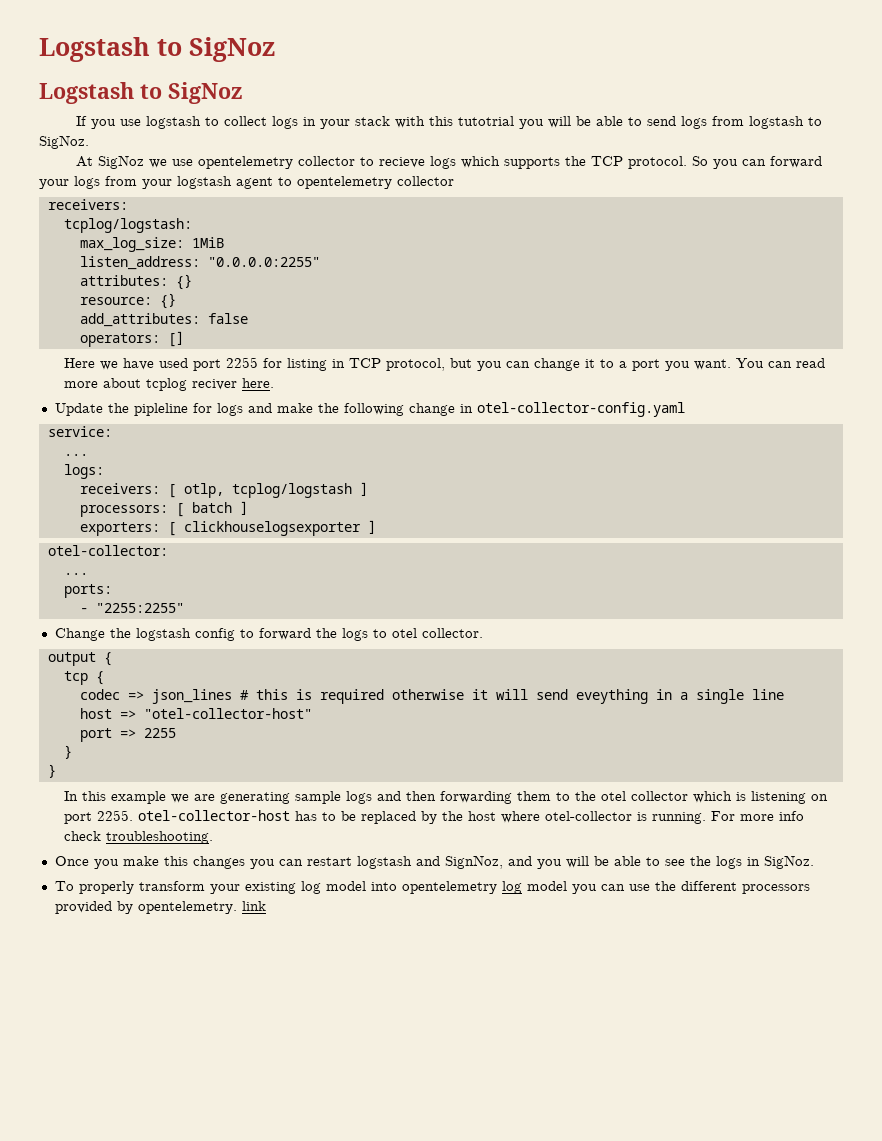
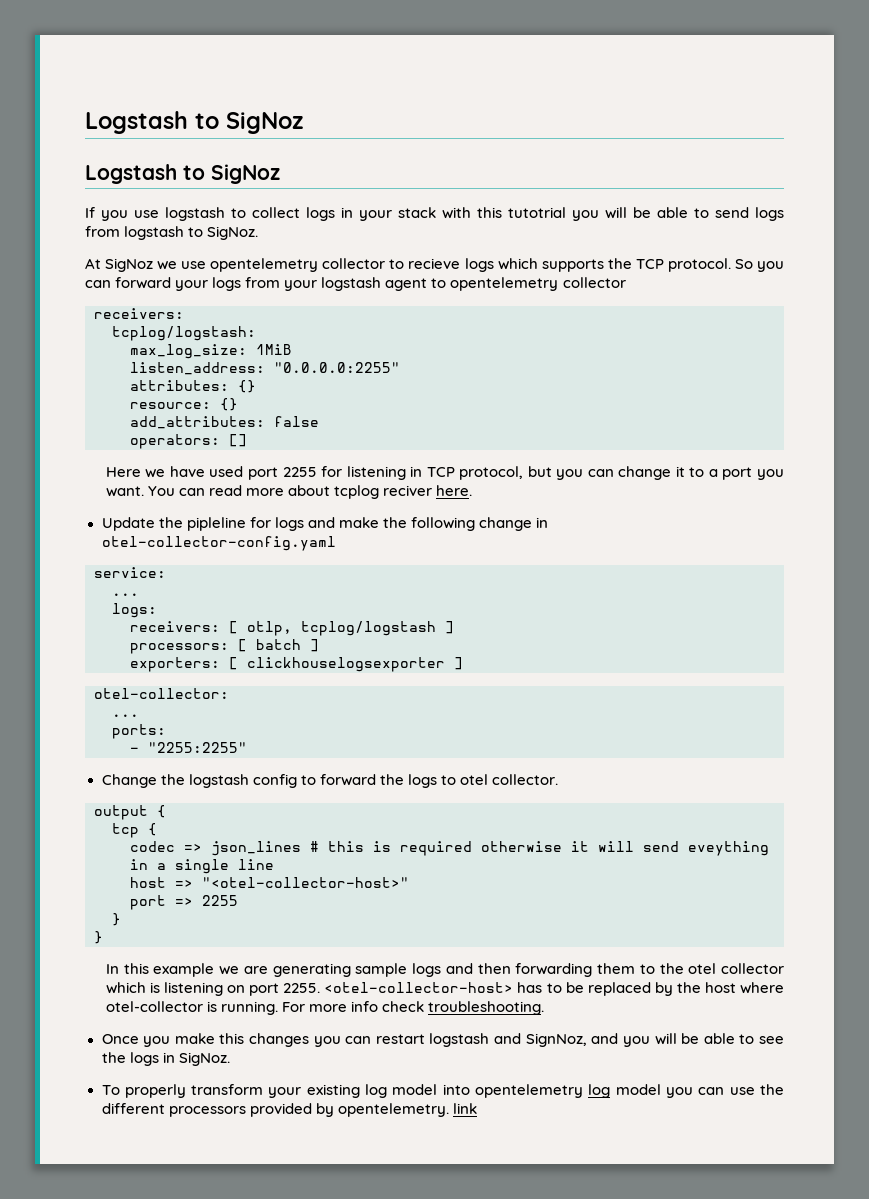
- Here we have used port 2255 for listing in TCP protocol, but you can change it to a port you want.
+ Here we have used port 2255 for listening in TCP protocol, but you can change it to a port you want.
- host => "otel-collector-host"
+ host => "<otel-collector-host>"
- In this example we are generating sample logs and then forwarding them to the otel collector which is listening on port 2255. otel-collector-host has to be replaced by the host where otel-collector is running.
+ In this example we are generating sample logs and then forwarding them to the otel collector which is listening on port 2255. <otel-collector-host> has to be replaced by the host where otel-collector is running.

